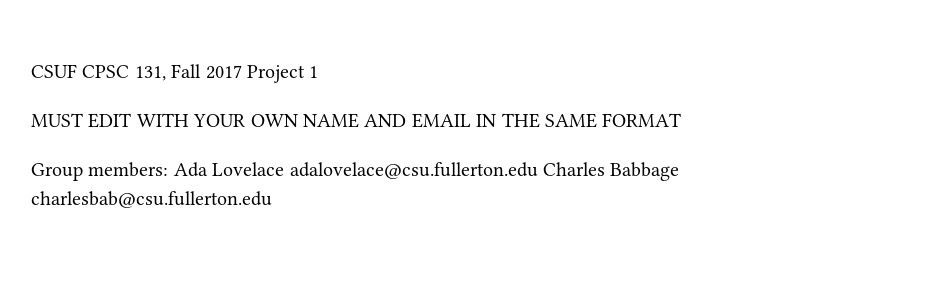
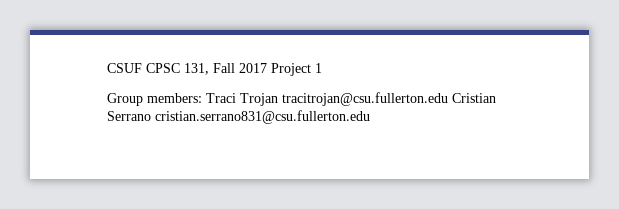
- MUST EDIT WITH YOUR OWN NAME AND EMAIL IN THE SAME FORMAT
- Group members: Ada Lovelace adalovelace@csu.fullerton.edu Charles Babbage charlesbab@csu.fullerton.edu
+ Group members: Traci Trojan tracitrojan@csu.fullerton.edu Cristian Serrano cristian.serrano831@csu.fullerton.edu

